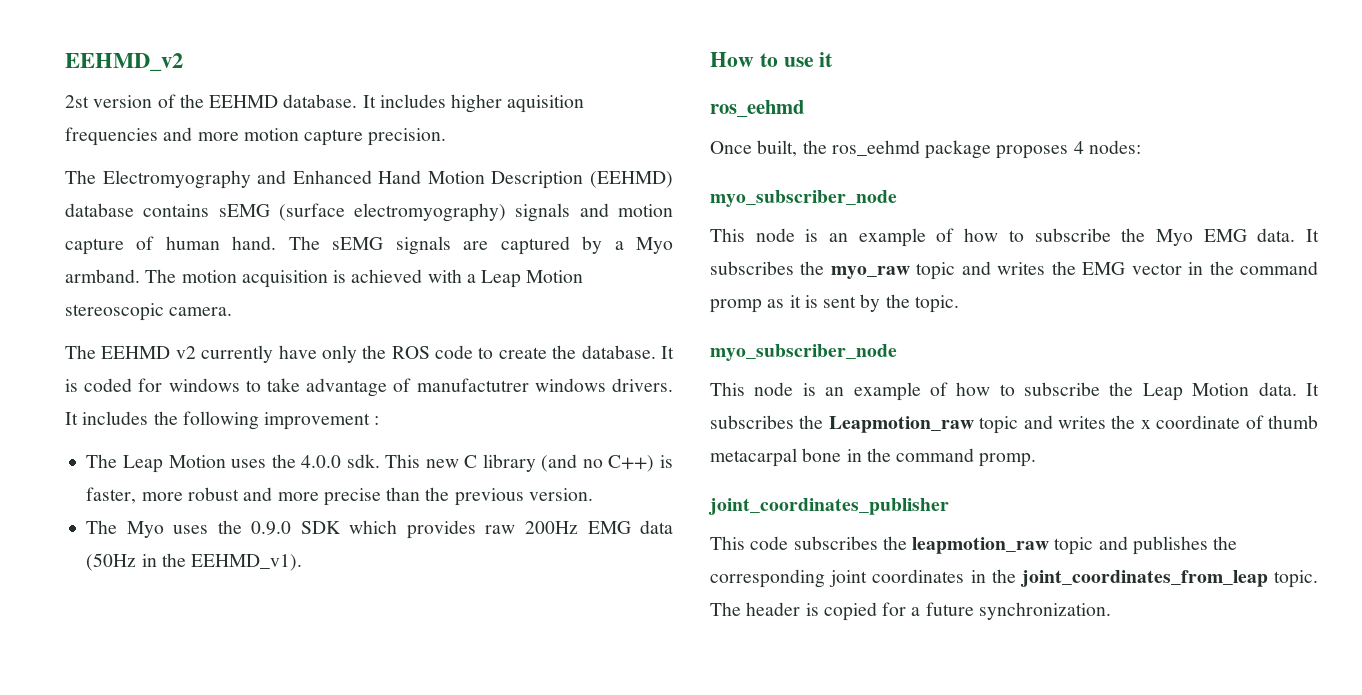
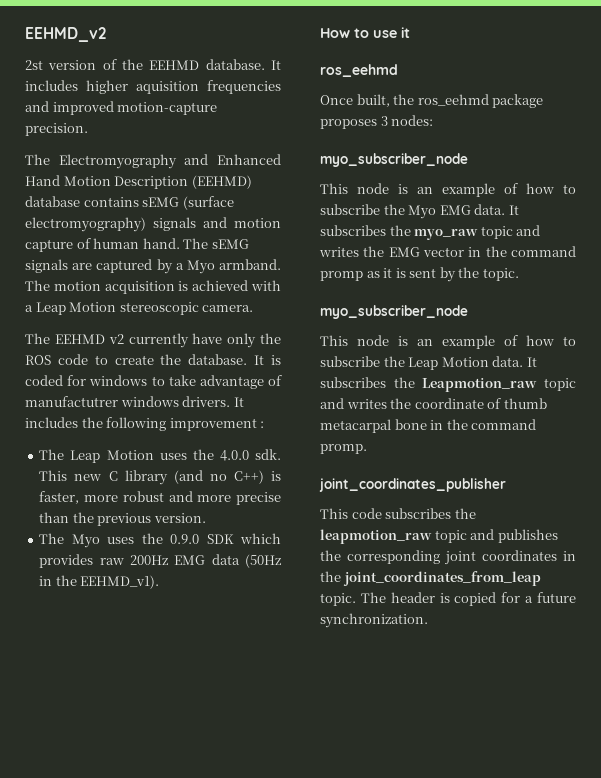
- It includes higher aquisition frequencies and more motion capture precision.
+ It includes higher aquisition frequencies and improved motion-capture precision.
- Once built, the ros_eehmd package proposes 4 nodes:
+ Once built, the ros_eehmd package proposes 3 nodes:
- It subscribes the Leapmotion_raw topic and writes the x coordinate of thumb metacarpal bone in the command promp.
+ It subscribes the Leapmotion_raw topic and writes the coordinate of thumb metacarpal bone in the command promp.

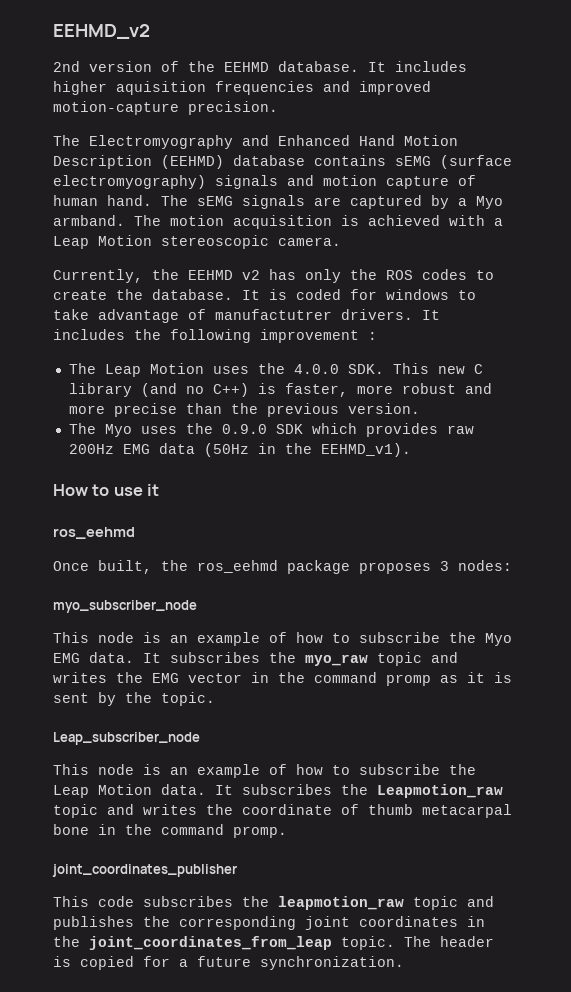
- 2st version of the EEHMD database.
+ 2nd version of the EEHMD database.
- The EEHMD v2 currently have only the ROS code to create the database.
+ Currently, the EEHMD v2 has only the ROS codes to create the database.
- It is coded for windows to take advantage of manufactutrer windows drivers.
+ It is coded for windows to take advantage of manufactutrer drivers.
- The Leap Motion uses the 4.0.0 sdk. This new C library (and no C++) is faster, more robust and more precise than the previous version.
+ The Leap Motion uses the 4.0.0 SDK. This new C library (and no C++) is faster, more robust and more precise than the previous version.
  It subscribes the myo_raw topic and writes the EMG vector in the command promp as it is sent by the topic.
- myo_subscriber_node
+ Leap_subscriber_node

